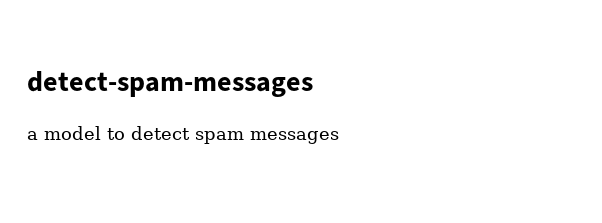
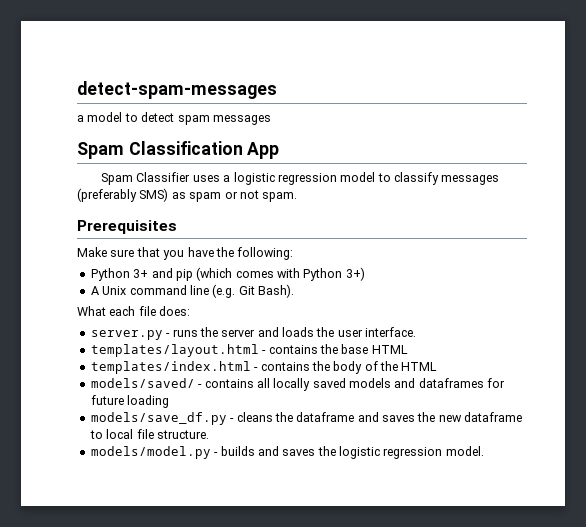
+ Spam Classification App
+ Spam Classifier uses a logistic regression model to classify messages (preferably SMS) as spam or not spam.
+ Prerequisites
+ Make sure that you have the following:
+ Python 3+ and pip (which comes with Python 3+)
+ A Unix command line (e.g. Git Bash).
+ What each file does:
+ server.py - runs the server and loads the user interface.
+ templates/layout.html - contains the base HTML
+ templates/index.html - contains the body of the HTML
+ models/saved/ - contains all locally saved models and dataframes for future loading
+ models/save_df.py - cleans the dataframe and saves the new dataframe to local file structure.
+ models/model.py - builds and saves the logistic regression model.

